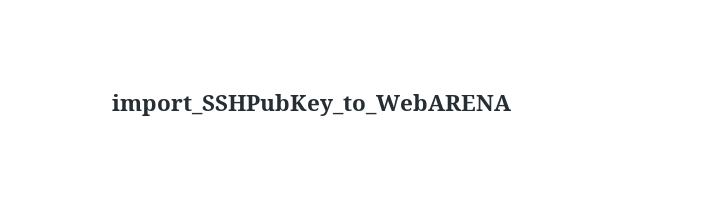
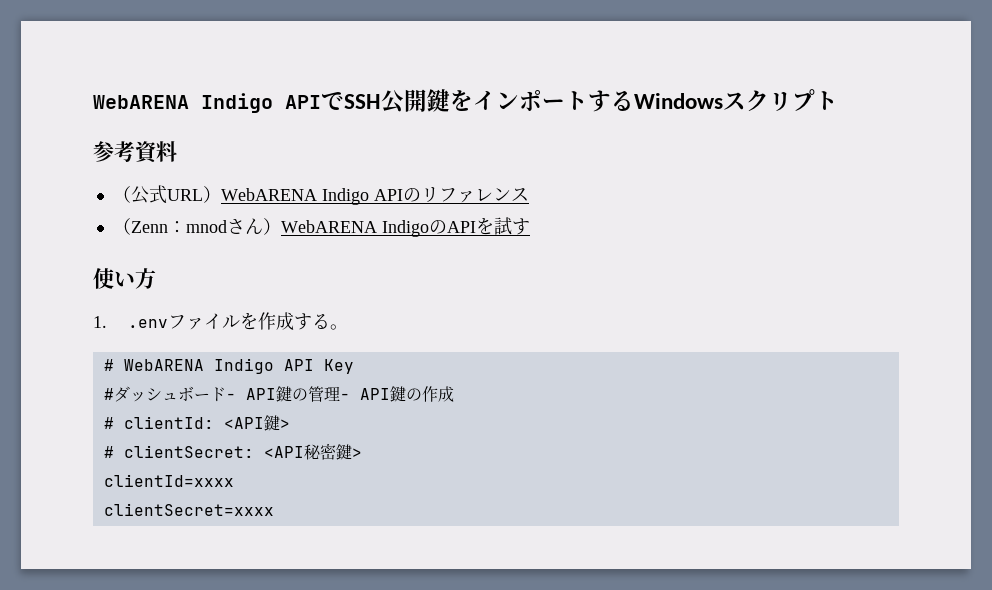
- import_SSHPubKey_to_WebARENA
+ WebARENA Indigo APIでSSH公開鍵をインポートするWindowsスクリプト
+ 参考資料
+ （公式URL）WebARENA Indigo APIのリファレンス
+ （Zenn：mnodさん）WebARENA IndigoのAPIを試す
+ 使い方
+ 1. .envファイルを作成する。
+ # WebARENA Indigo API Key
+ #ダッシュボード- API鍵の管理- API鍵の作成
+ # clientId: <API鍵>
+ # clientSecret: <API秘密鍵>
+ clientId=xxxx
+ clientSecret=xxxx

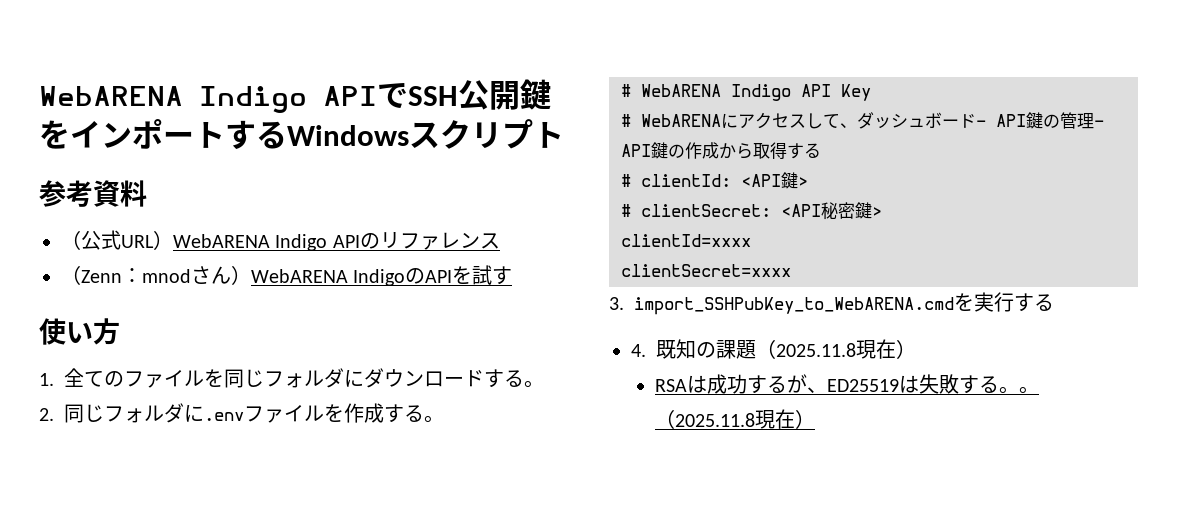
- 1. .envファイルを作成する。
+ 1.全てのファイルを同じフォルダにダウンロードする。
+ 2.同じフォルダに.envファイルを作成する。
- #ダッシュボード- API鍵の管理- API鍵の作成
+ # WebARENAにアクセスして、ダッシュボード- API鍵の管理- API鍵の作成から取得する
+ 3. import_SSHPubKey_to_WebARENA.cmdを実行する
+ 4.既知の課題（2025.11.8現在）
+ RSAは成功するが、ED25519は失敗する。。（2025.11.8現在）

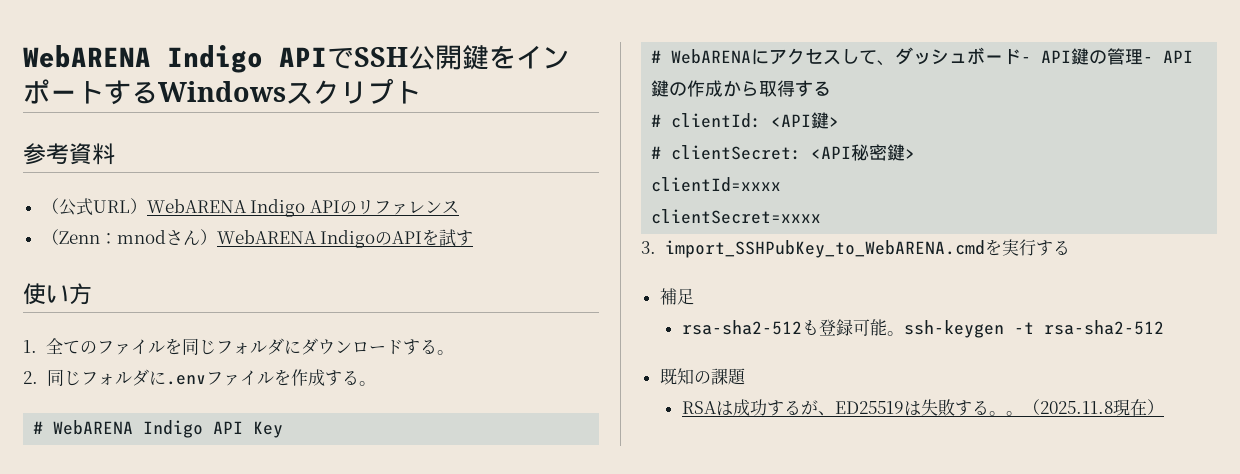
- 4.既知の課題（2025.11.8現在）
+ 補足
+ rsa-sha2-512も登録可能。ssh-keygen -t rsa-sha2-512
+ 既知の課題

